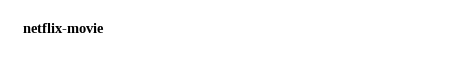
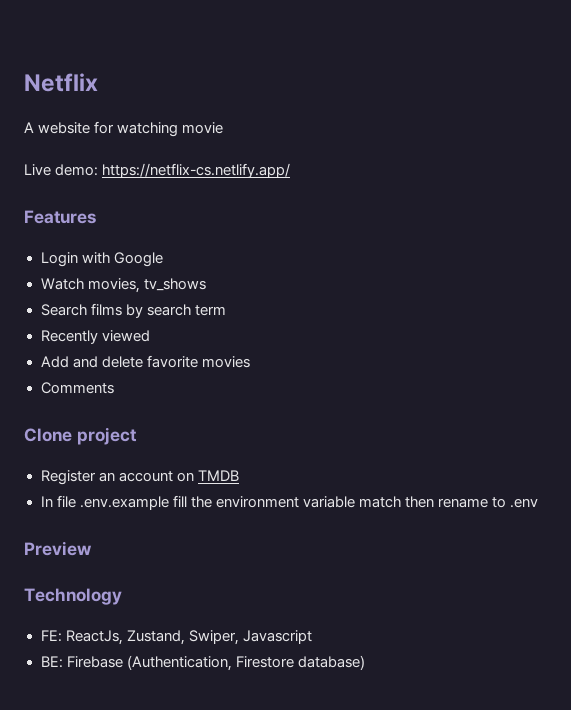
- netflix-movie
+ Netflix
+ A website for watching movie
+ Live demo: https://netflix-cs.netlify.app/
+ Features
+ Login with Google
+ Watch movies, tv_shows
+ Search films by search term
+ Recently viewed
+ Add and delete favorite movies
+ Comments
+ Clone project
+ Register an account on TMDB
+ In file .env.example fill the environment variable match then rename to .env
+ Preview
+ Technology
+ FE: ReactJs, Zustand, Swiper, Javascript
+ BE: Firebase (Authentication, Firestore database)

